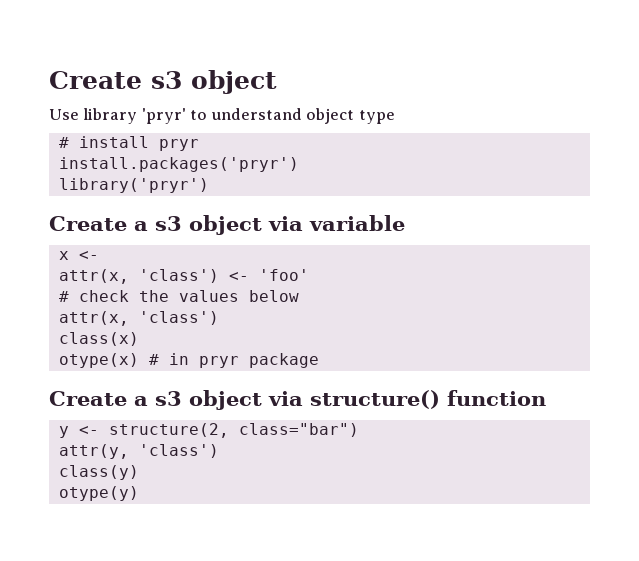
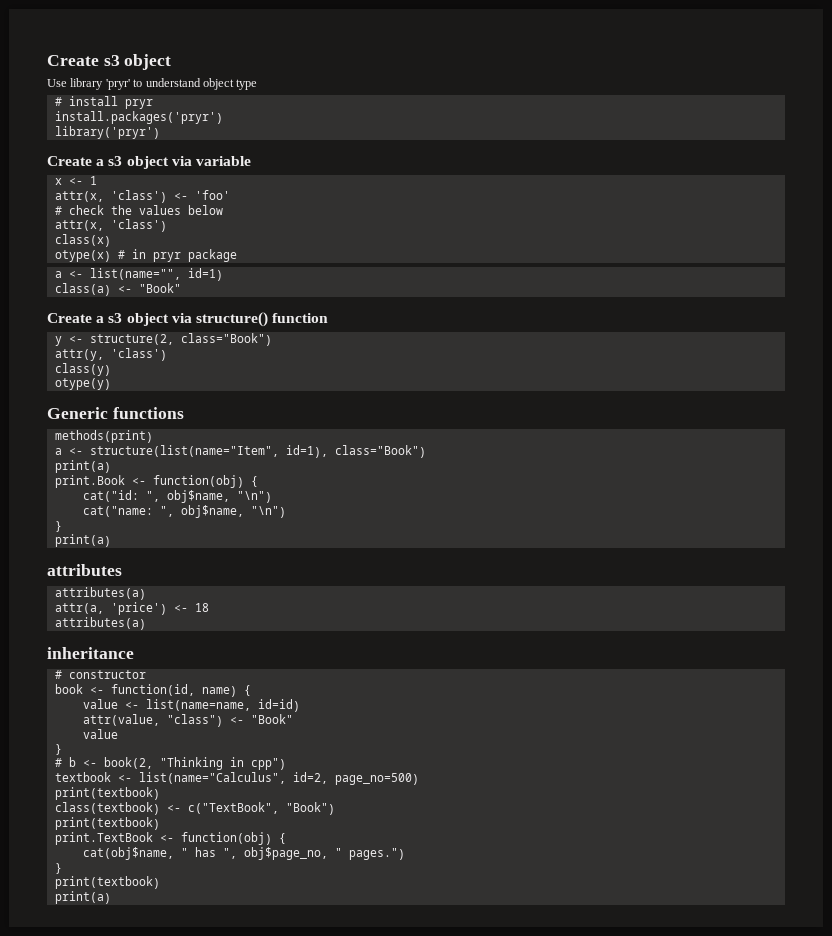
- x <-
+ x <- 1
+ a <- list(name="", id=1)
+ class(a) <- "Book"
- y <- structure(2, class="bar")
+ y <- structure(2, class="Book")
+ Generic functions
+ methods(print)
+ a <- structure(list(name="Item", id=1), class="Book")
+ print(a)
+ print.Book <- function(obj) {
+ cat("id: ", obj$name, "\n")
+ cat("name: ", obj$name, "\n")
+ }
+ print(a)
+ attributes
+ attributes(a)
+ attr(a, 'price') <- 18
+ attributes(a)
+ inheritance
+ # constructor
+ book <- function(id, name) {
+ value <- list(name=name, id=id)
+ attr(value, "class") <- "Book"
+ value
+ }
+ # b <- book(2, "Thinking in cpp")
+ textbook <- list(name="Calculus", id=2, page_no=500)
+ print(textbook)
+ class(textbook) <- c("TextBook", "Book")
+ print(textbook)
+ print.TextBook <- function(obj) {
+ cat(obj$name, " has ", obj$page_no, " pages.")
+ }
+ print(textbook)
+ print(a)

